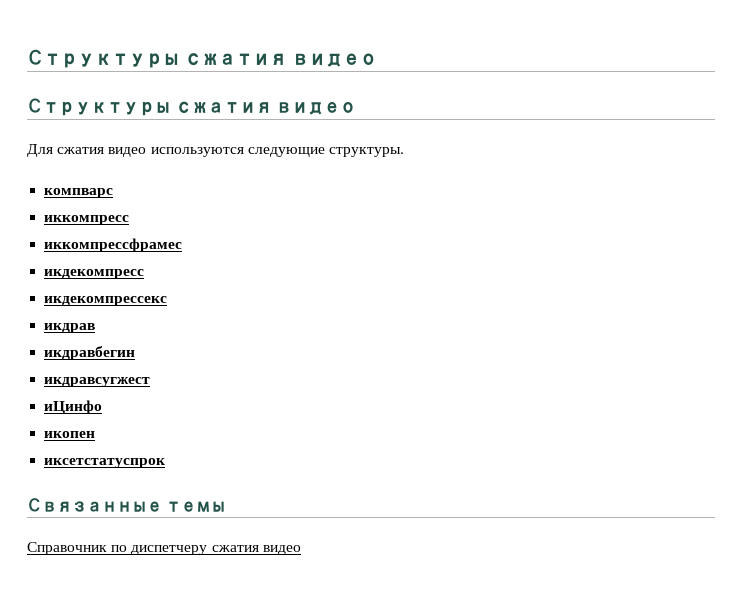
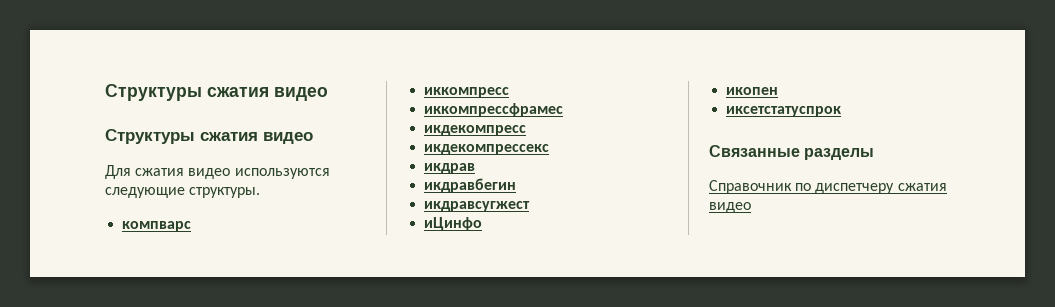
- Связанные темы
+ Связанные разделы

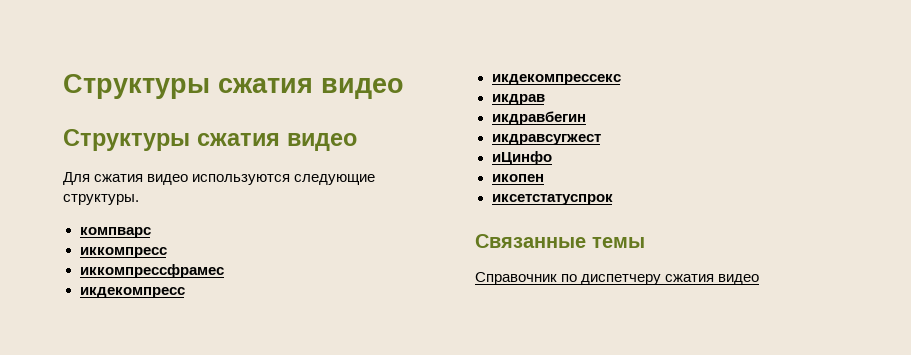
- Связанные разделы
+ Связанные темы

